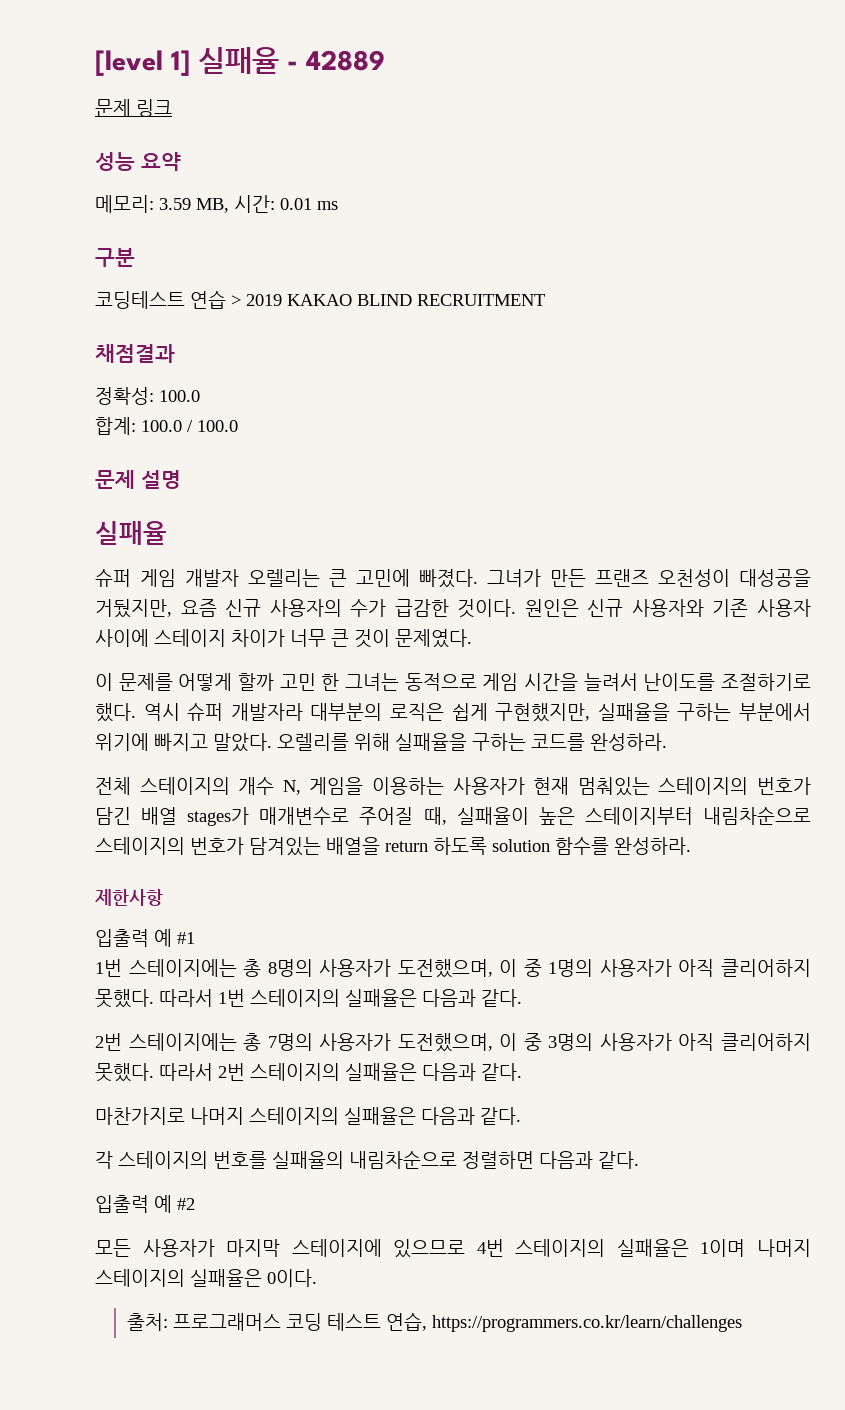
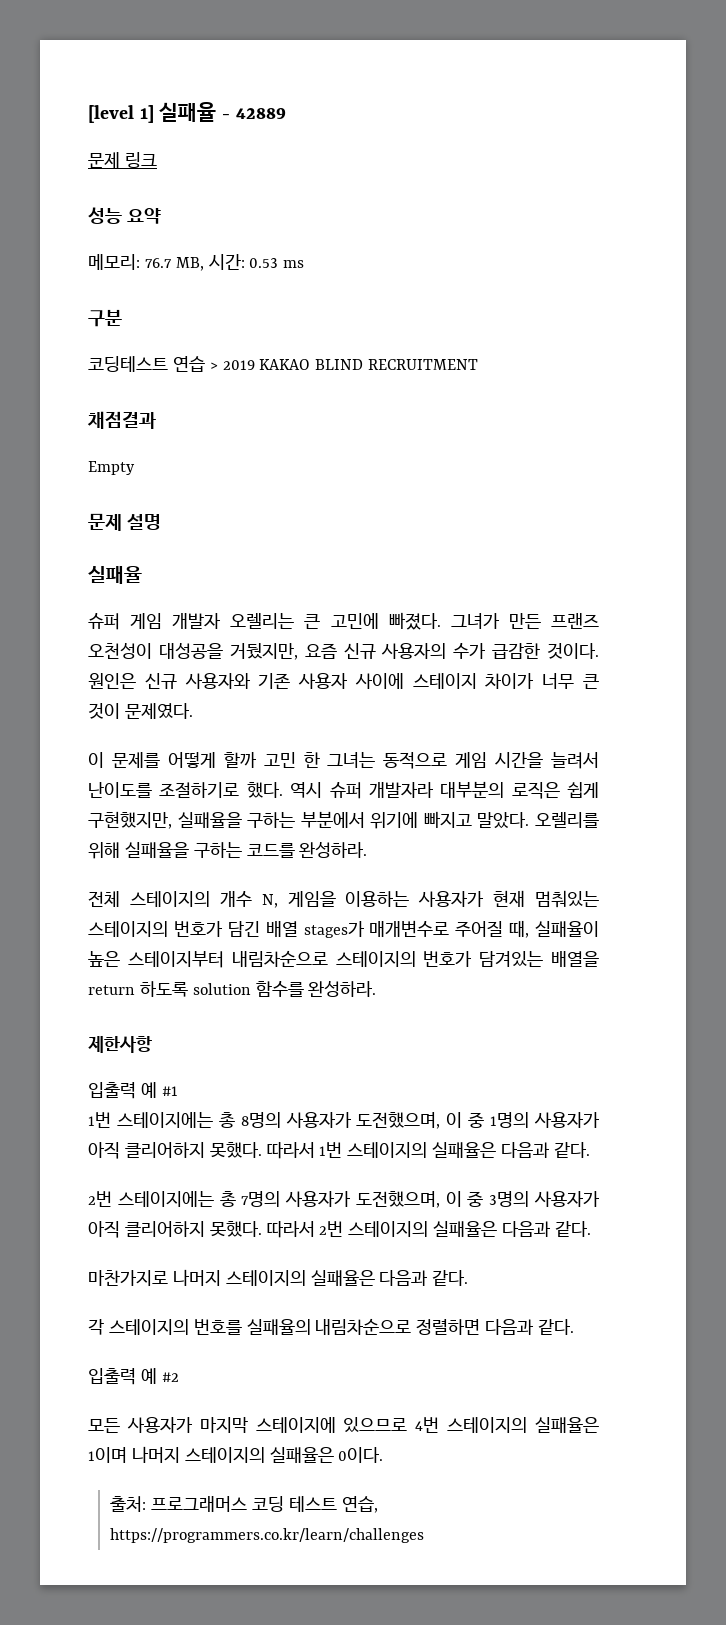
- 메모리: 3.59 MB, 시간: 0.01 ms
+ 메모리: 76.7 MB, 시간: 0.53 ms
- 정확성: 100.0
- 합계: 100.0 / 100.0
+ Empty

